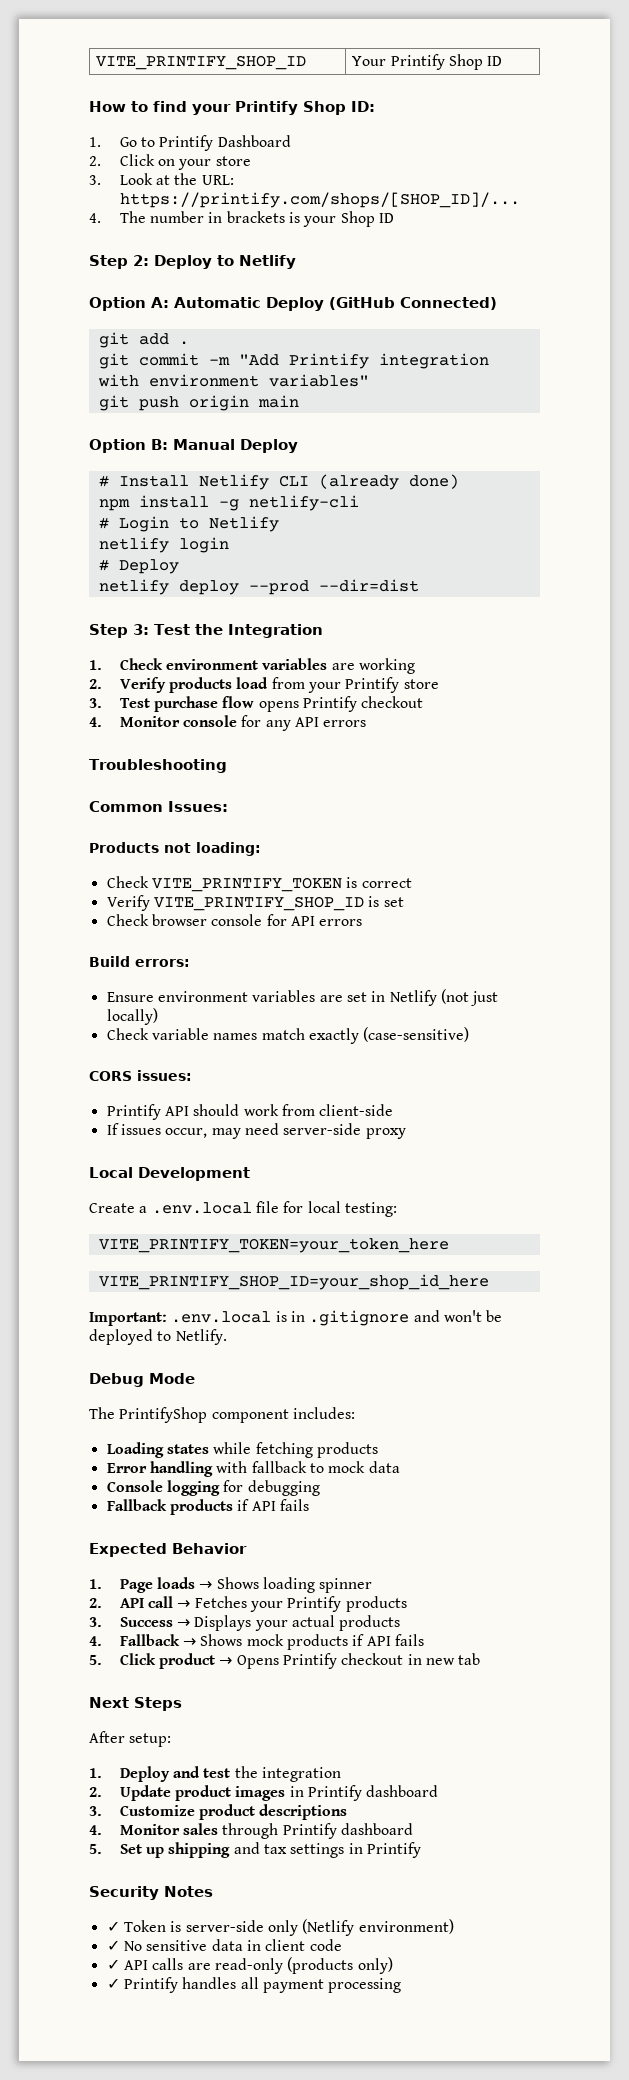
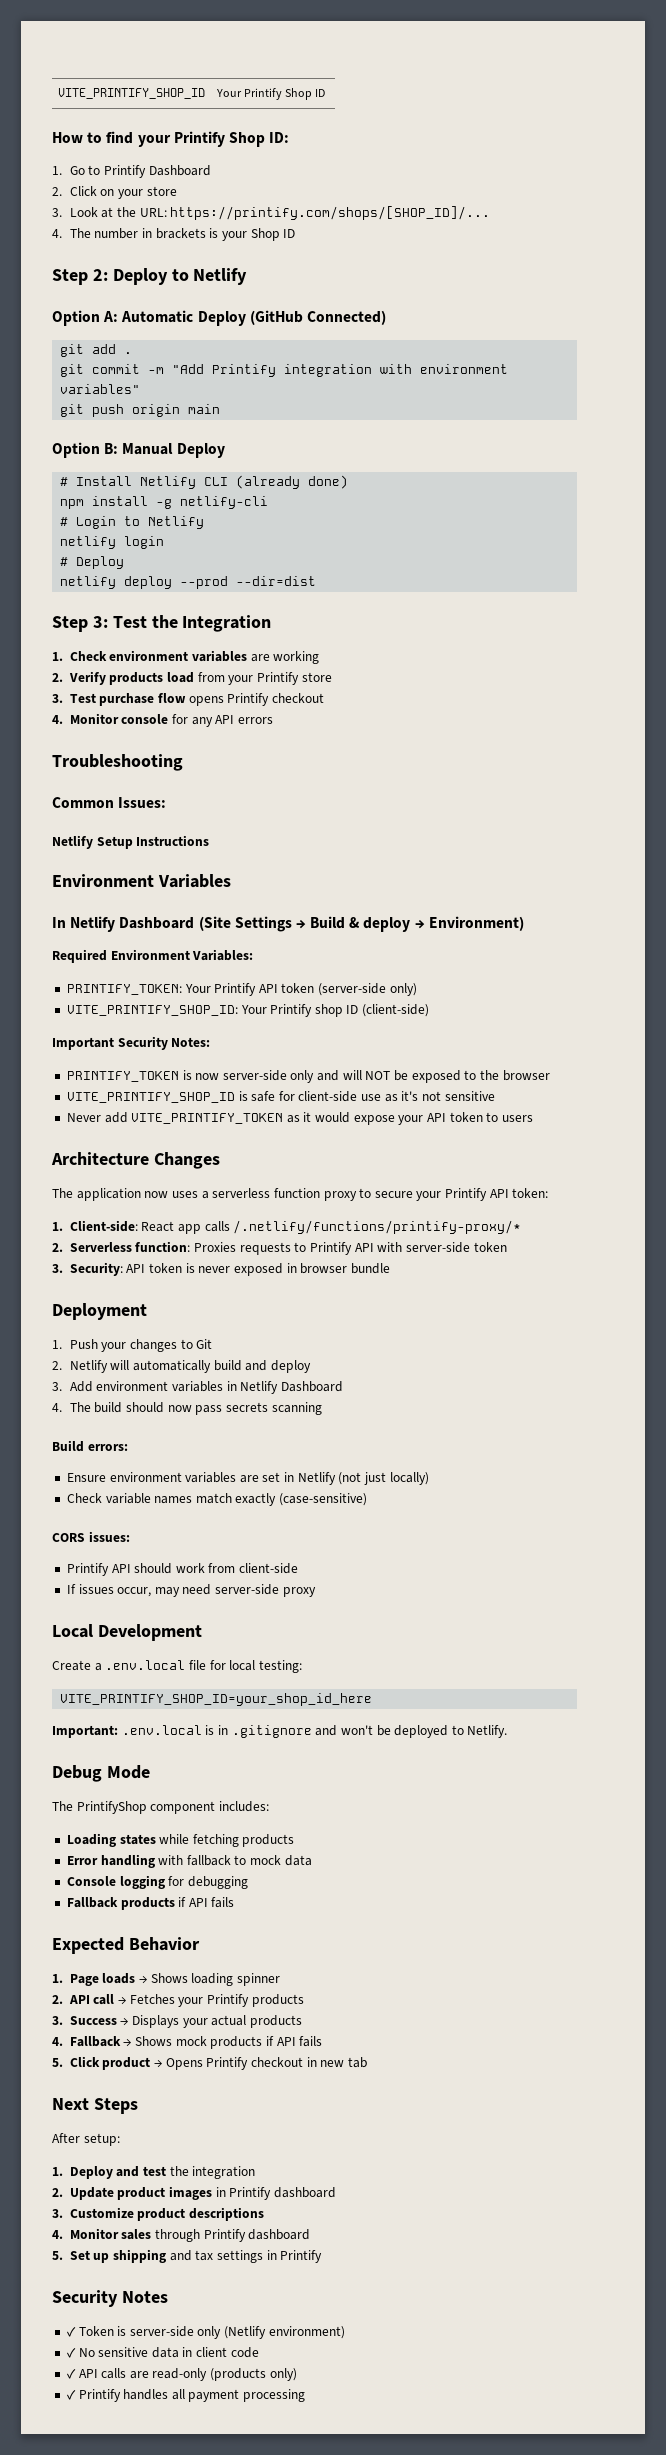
- Products not loading:
- Check VITE_PRINTIFY_TOKEN is correct
- Verify VITE_PRINTIFY_SHOP_ID is set
- Check browser console for API errors
+ Netlify Setup Instructions
+ Environment Variables
+ In Netlify Dashboard (Site Settings → Build & deploy → Environment)
+ Required Environment Variables:
+ PRINTIFY_TOKEN: Your Printify API token (server-side only)
+ VITE_PRINTIFY_SHOP_ID: Your Printify shop ID (client-side)
+ Important Security Notes:
+ PRINTIFY_TOKEN is now server-side only and will NOT be exposed to the browser
+ VITE_PRINTIFY_SHOP_ID is safe for client-side use as it's not sensitive
+ Never add VITE_PRINTIFY_TOKEN as it would expose your API token to users
+ Architecture Changes
+ The application now uses a serverless function proxy to secure your Printify API token:
+ 1. Client-side: React app calls /.netlify/functions/printify-proxy/*
+ 2. Serverless function: Proxies requests to Printify API with server-side token
+ 3. Security: API token is never exposed in browser bundle
+ Deployment
+ 1. Push your changes to Git
+ 2. Netlify will automatically build and deploy
+ 3. Add environment variables in Netlify Dashboard
+ 4. The build should now pass secrets scanning
- VITE_PRINTIFY_TOKEN=your_token_here

